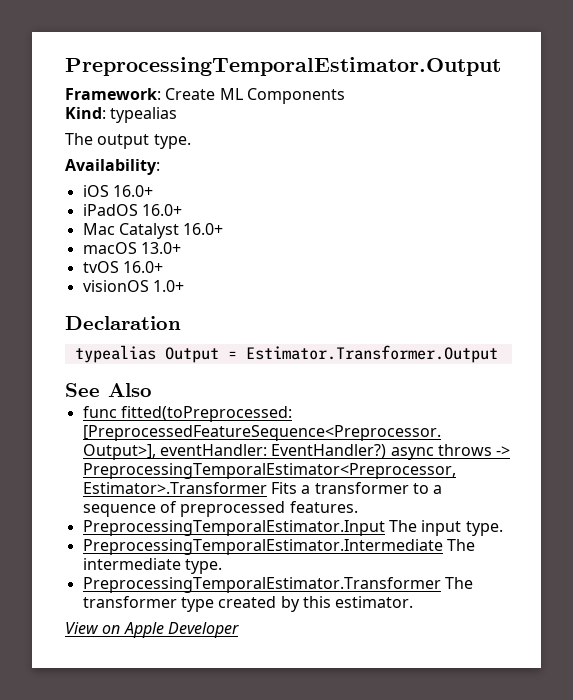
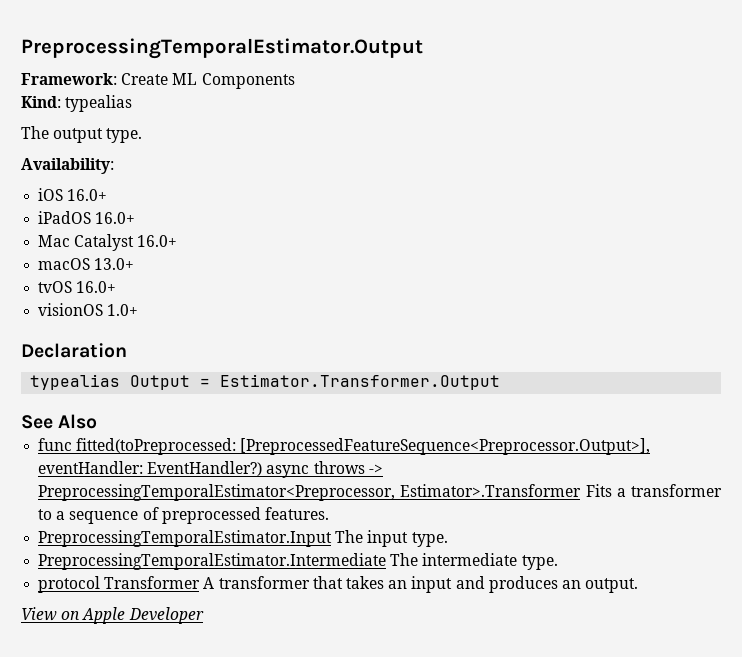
- PreprocessingTemporalEstimator.Transformer The transformer type created by this estimator.
+ protocol Transformer A transformer that takes an input and produces an output.

